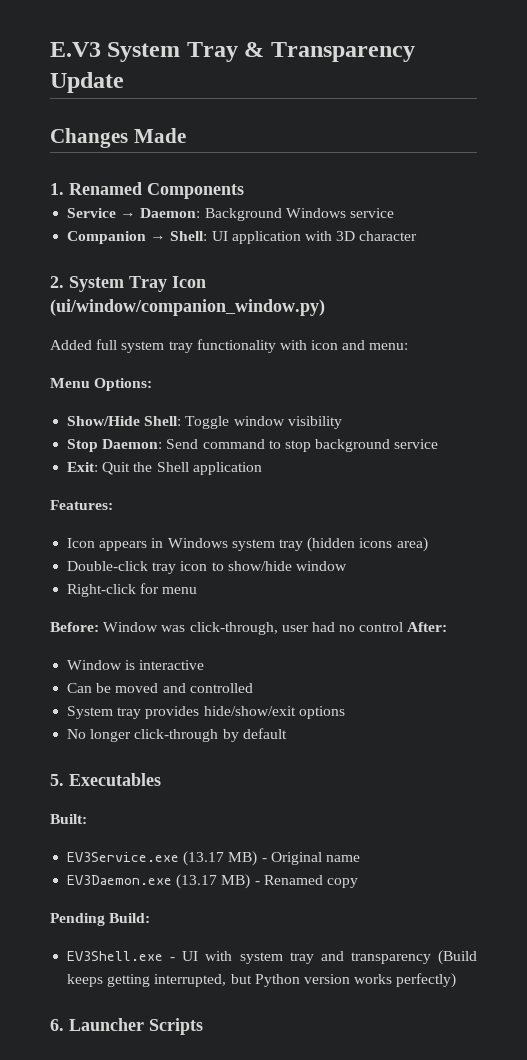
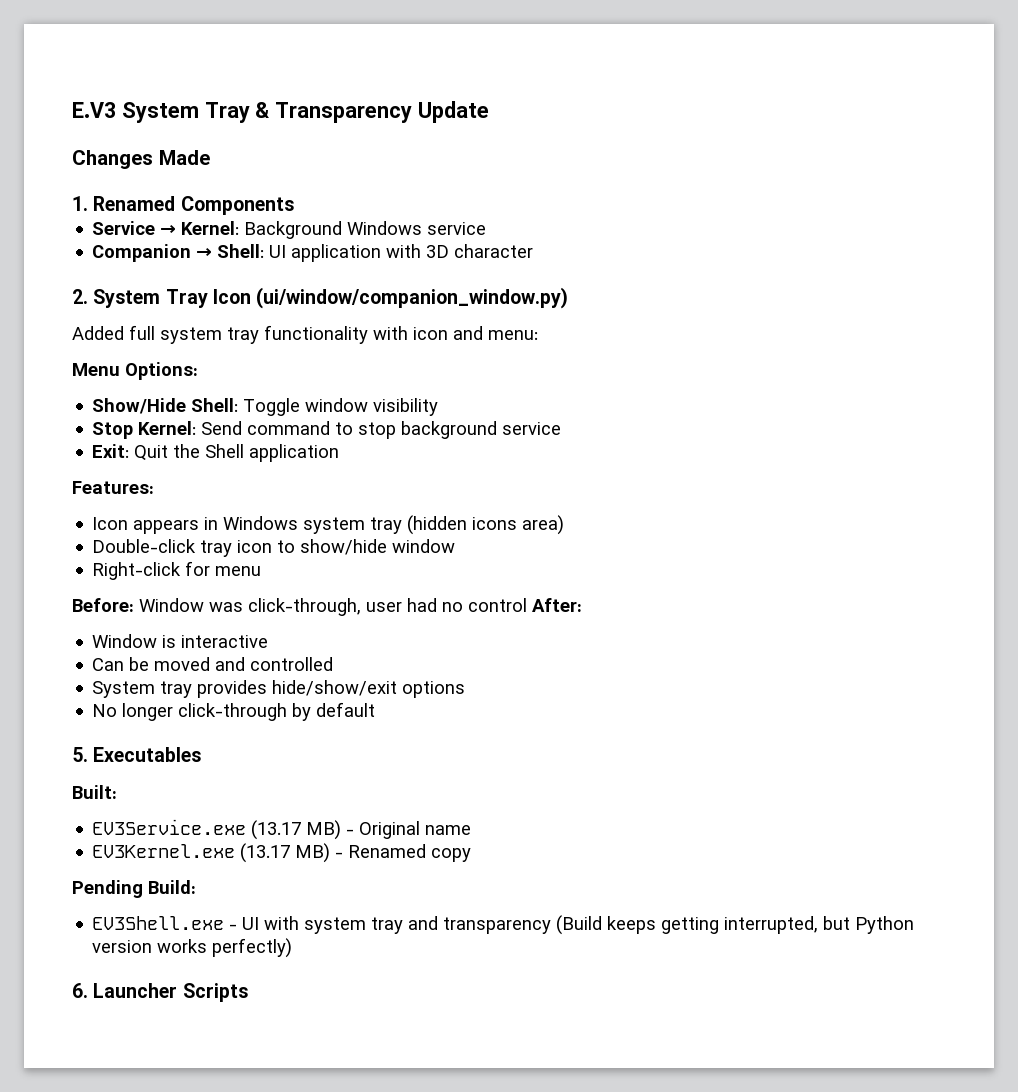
- Service → Daemon: Background Windows service
+ Service → Kernel: Background Windows service
- Stop Daemon: Send command to stop background service
+ Stop Kernel: Send command to stop background service
- EV3Daemon.exe (13.17 MB) - Renamed copy
+ EV3Kernel.exe (13.17 MB) - Renamed copy

